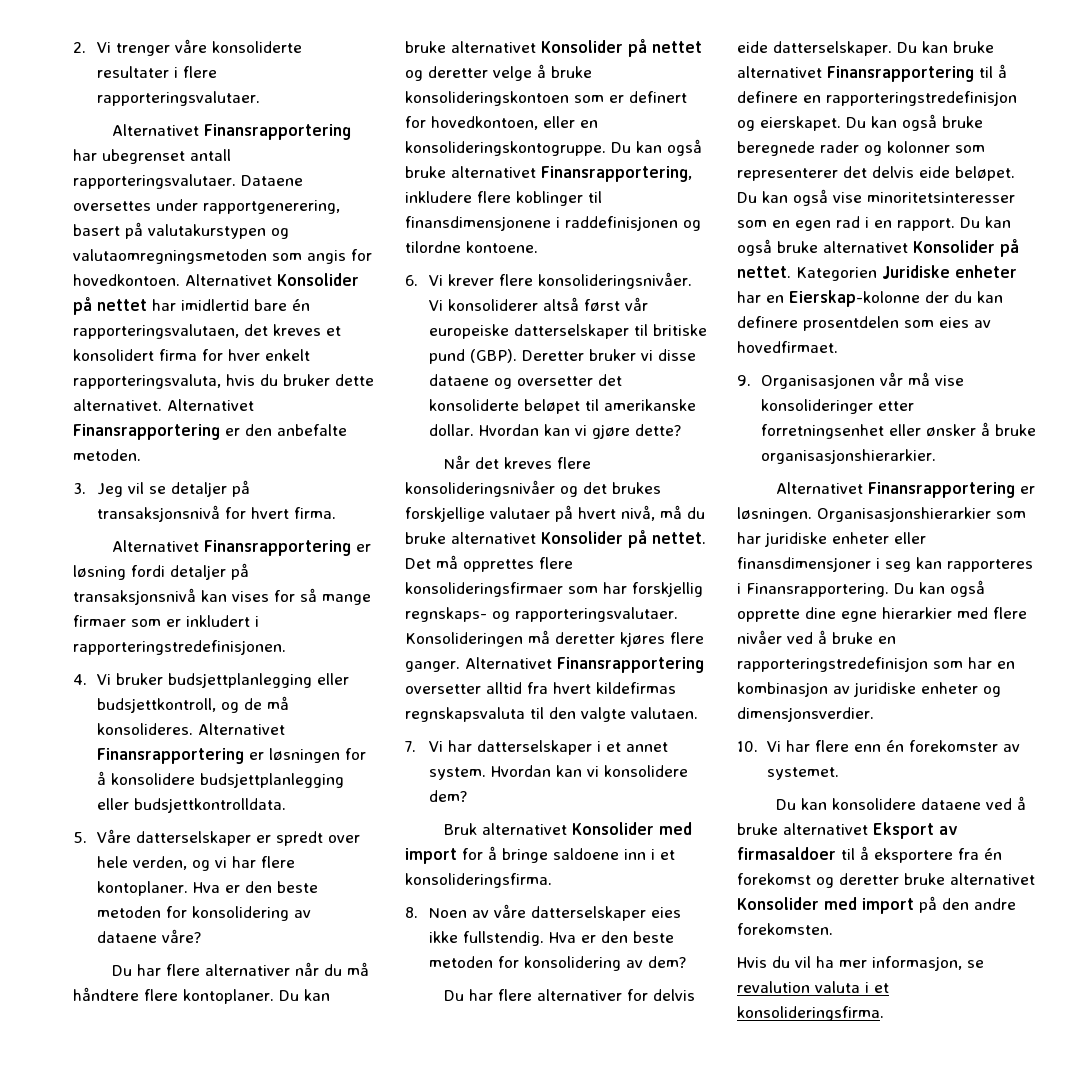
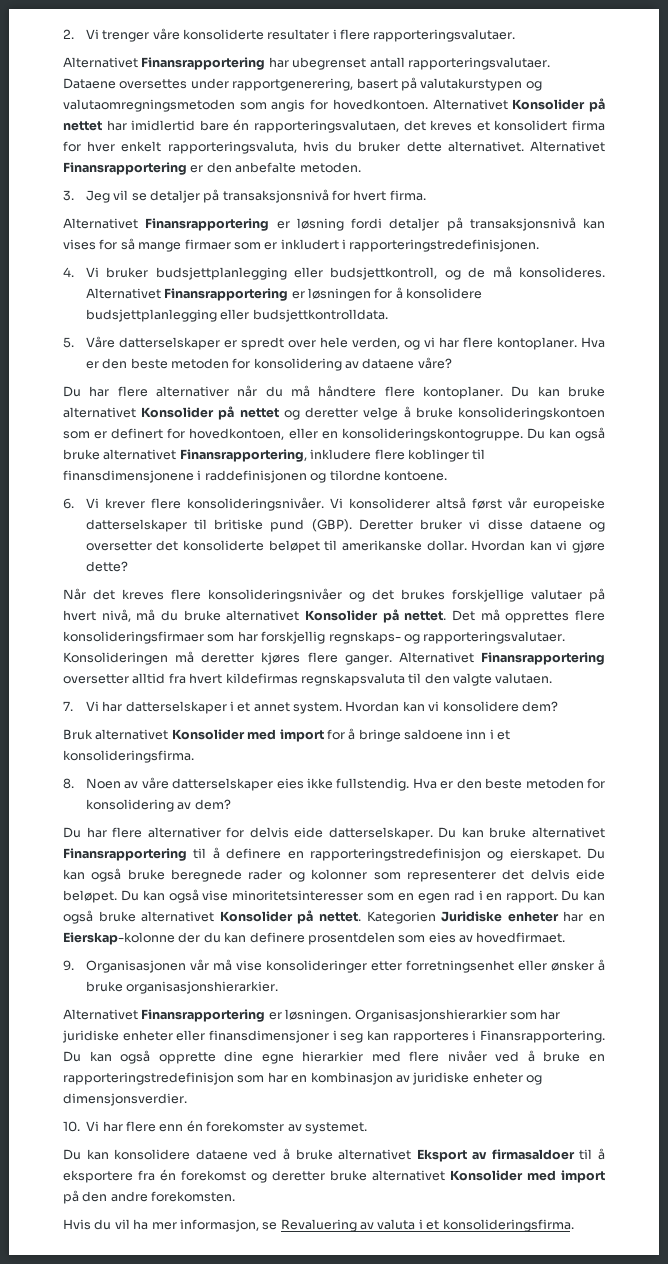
- Hvis du vil ha mer informasjon, se revalution valuta i et konsolideringsfirma.
+ Hvis du vil ha mer informasjon, se Revaluering av valuta i et konsolideringsfirma.

